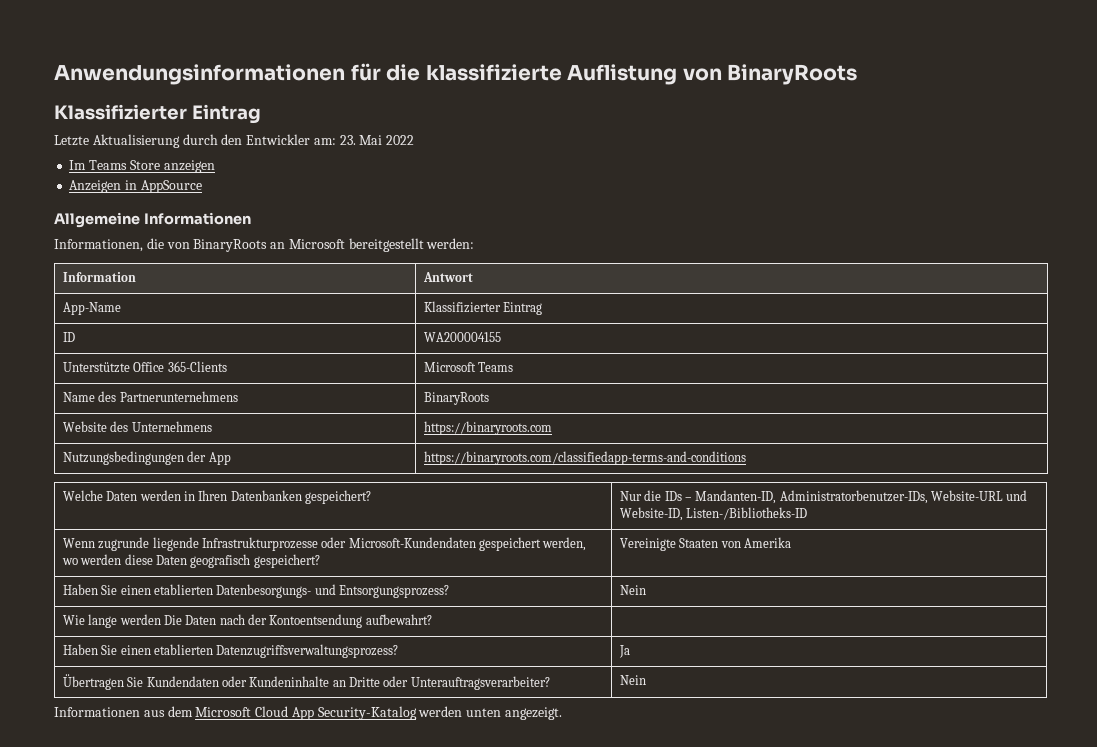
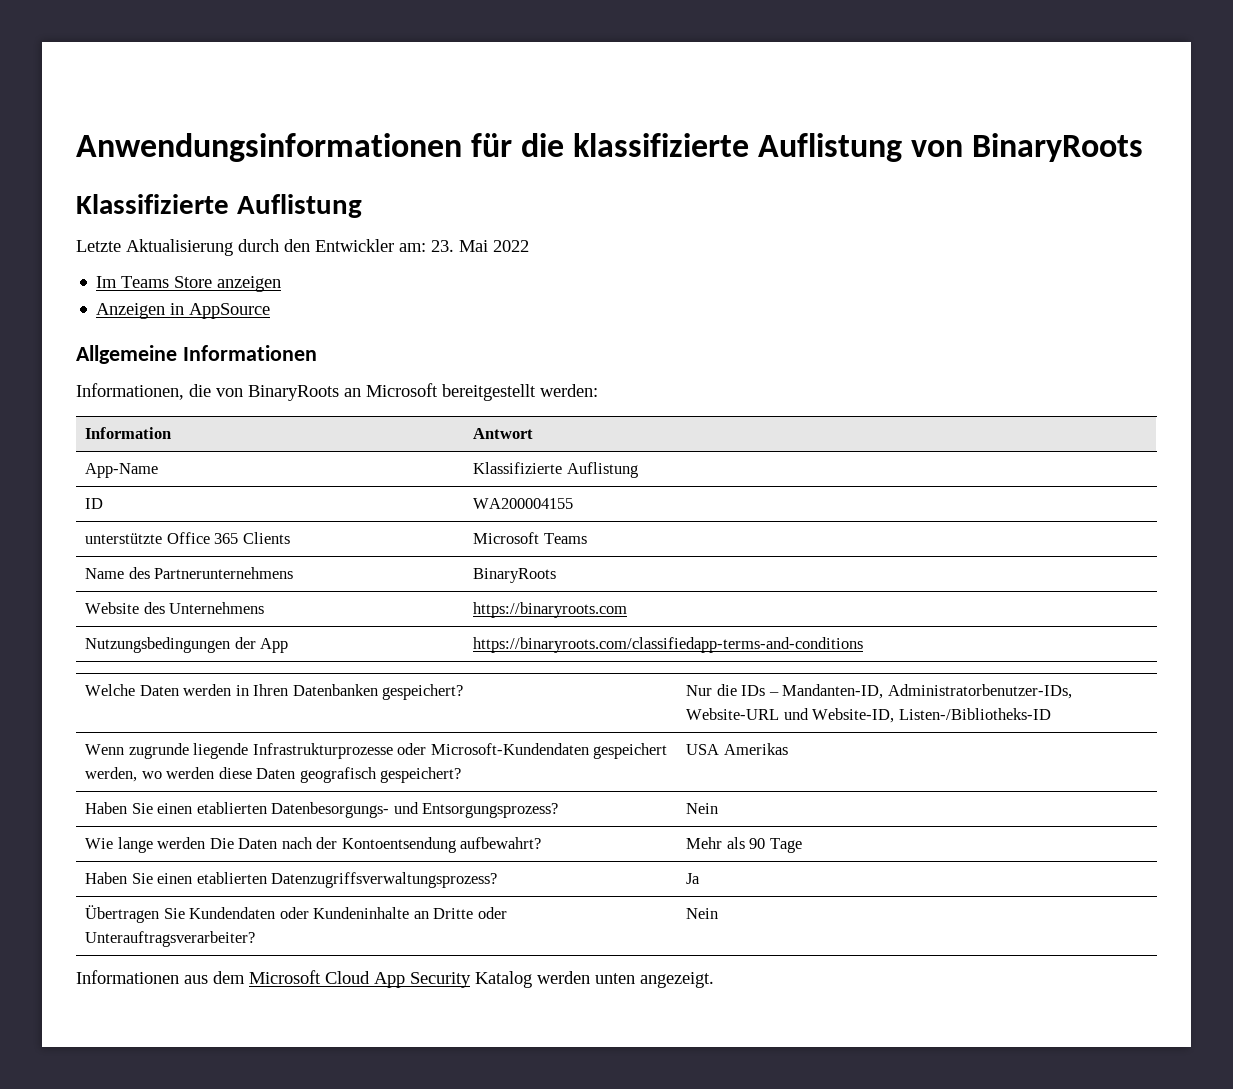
  Anwendungsinformationen für die klassifizierte Auflistung von BinaryRoots
- Klassifizierter Eintrag
+ Klassifizierte Auflistung
- App-Name | Klassifizierter Eintrag
+ App-Name | Klassifizierte Auflistung
- Unterstützte Office 365-Clients | Microsoft Teams
+ unterstützte Office 365 Clients | Microsoft Teams
- Wenn zugrunde liegende Infrastrukturprozesse oder Microsoft-Kundendaten gespeichert werden, wo werden diese Daten geografisch gespeichert? | Vereinigte Staaten von Amerika
+ Wenn zugrunde liegende Infrastrukturprozesse oder Microsoft-Kundendaten gespeichert werden, wo werden diese Daten geografisch gespeichert? | USA Amerikas
- Wie lange werden Die Daten nach der Kontoentsendung aufbewahrt? |
+ Wie lange werden Die Daten nach der Kontoentsendung aufbewahrt? | Mehr als 90 Tage
- Informationen aus dem Microsoft Cloud App Security-Katalog werden unten angezeigt.
+ Informationen aus dem Microsoft Cloud App Security Katalog werden unten angezeigt.

